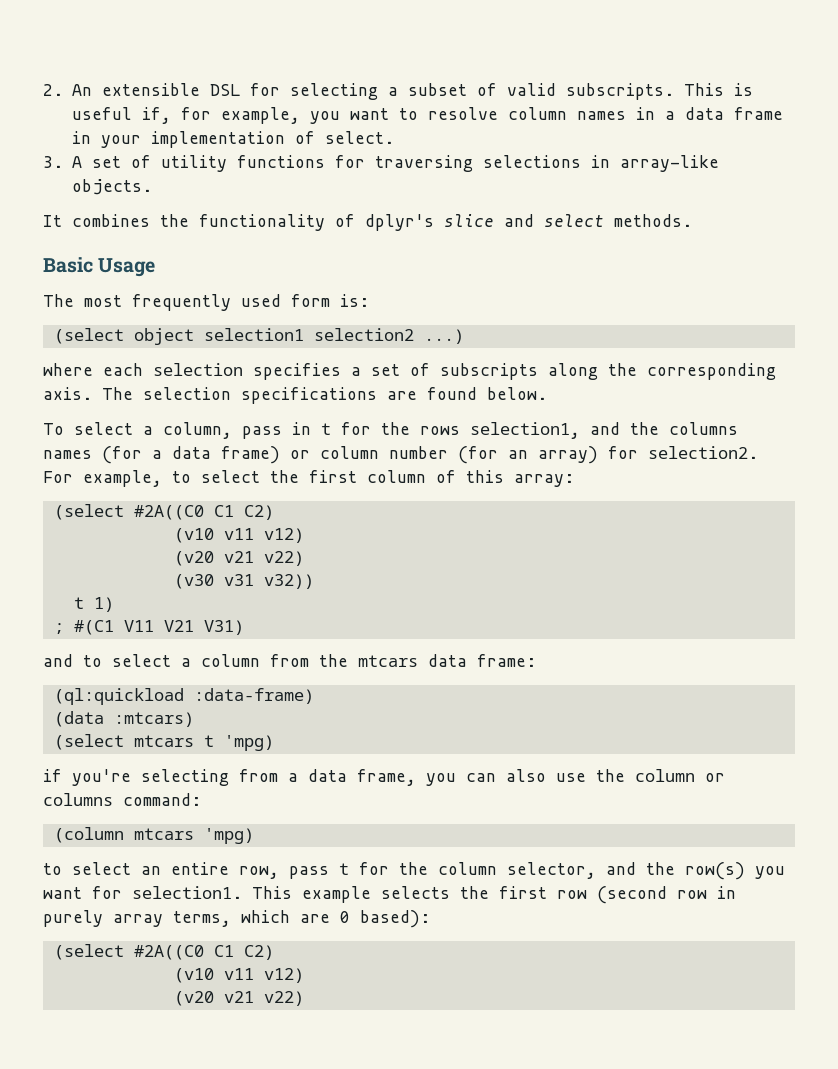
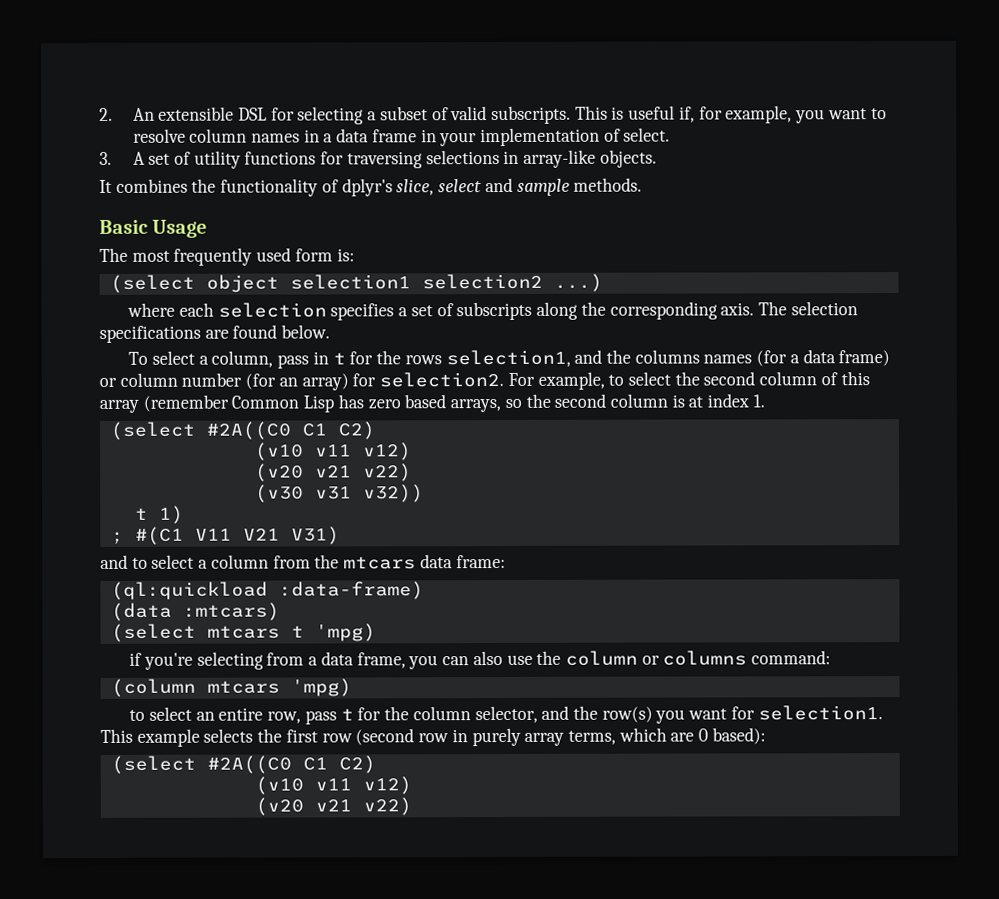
- It combines the functionality of dplyr's slice and select methods.
+ It combines the functionality of dplyr's slice, select and sample methods.
- For example, to select the first column of this array:
+ For example, to select the second column of this array (remember Common Lisp has zero based arrays, so the second column is at index 1.

